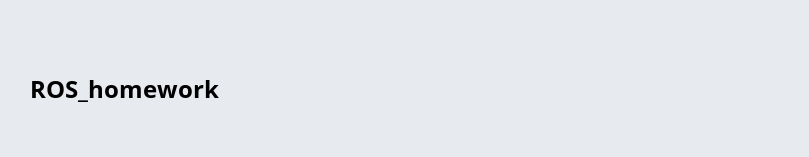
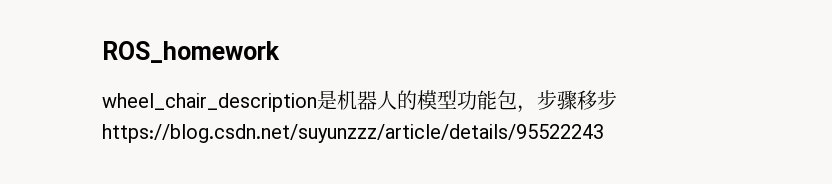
+ wheel_chair_description是机器人的模型功能包，步骤移步https://blog.csdn.net/suyunzzz/article/details/95522243

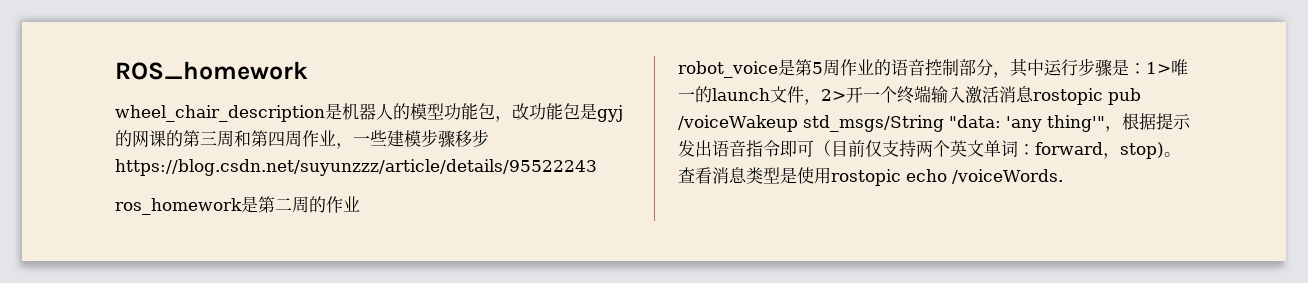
- wheel_chair_description是机器人的模型功能包，步骤移步https://blog.csdn.net/suyunzzz/article/details/95522243
+ wheel_chair_description是机器人的模型功能包，改功能包是gyj的网课的第三周和第四周作业，一些建模步骤移步https://blog.csdn.net/suyunzzz/article/details/95522243
+ ros_homework是第二周的作业
+ robot_voice是第5周作业的语音控制部分，其中运行步骤是：1>唯一的launch文件，2>开一个终端输入激活消息rostopic pub /voiceWakeup std_msgs/String "data: 'any thing'"，根据提示发出语音指令即可（目前仅支持两个英文单词：forward，stop)。查看消息类型是使用rostopic echo /voiceWords.

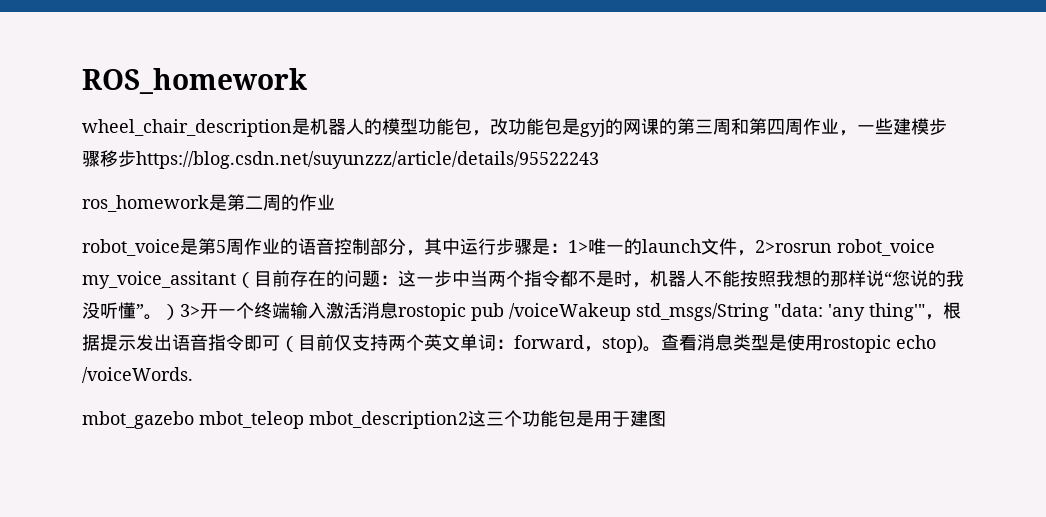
- robot_voice是第5周作业的语音控制部分，其中运行步骤是：1>唯一的launch文件，2>开一个终端输入激活消息rostopic pub /voiceWakeup std_msgs/String "data: 'any thing'"，根据提示发出语音指令即可（目前仅支持两个英文单词：forward，stop)。
+ robot_voice是第5周作业的语音控制部分，其中运行步骤是：1>唯一的launch文件，2>rosrun robot_voice my_voice_assitant（目前存在的问题：这一步中当两个指令都不是时，机器人不能按照我想的那样说“您说的我没听懂”。）3>开一个终端输入激活消息rostopic pub /voiceWakeup std_msgs/String "data: 'any thing'"，根据提示发出语音指令即可（目前仅支持两个英文单词：forward，stop)。
+ mbot_gazebo mbot_teleop mbot_description2这三个功能包是用于建图

